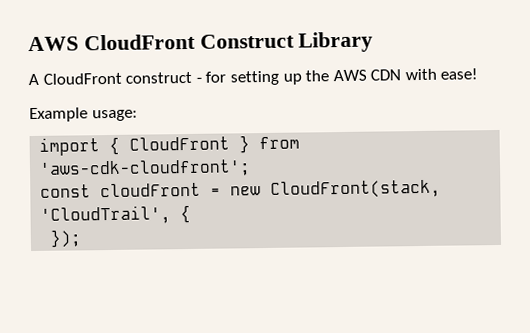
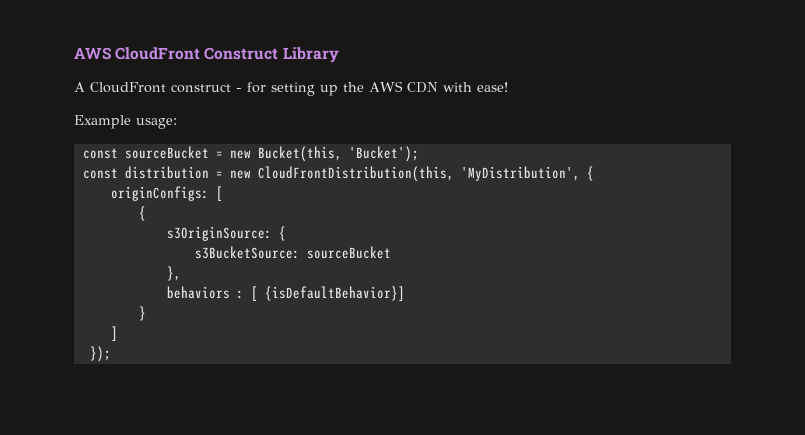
- import { CloudFront } from 'aws-cdk-cloudfront';
- const cloudFront = new CloudFront(stack, 'CloudTrail', {
+ const sourceBucket = new Bucket(this, 'Bucket');
+ const distribution = new CloudFrontDistribution(this, 'MyDistribution', {
+ originConfigs: [
+ {
+ s3OriginSource: {
+ s3BucketSource: sourceBucket
+ },
+ behaviors : [ {isDefaultBehavior}]
+ }
+ ]

